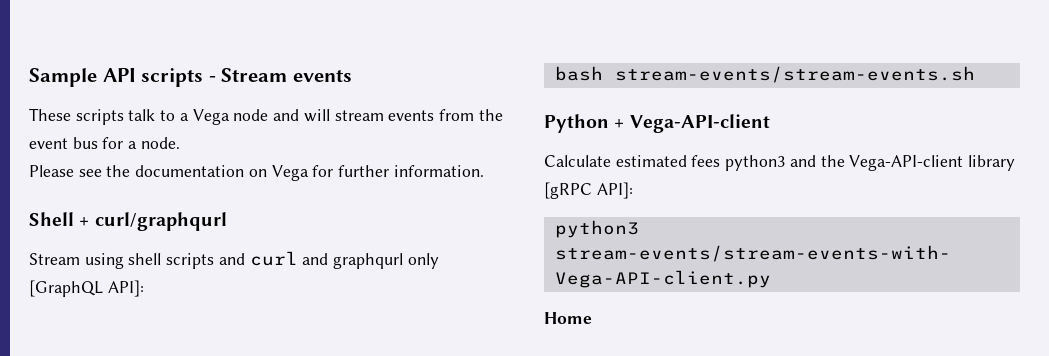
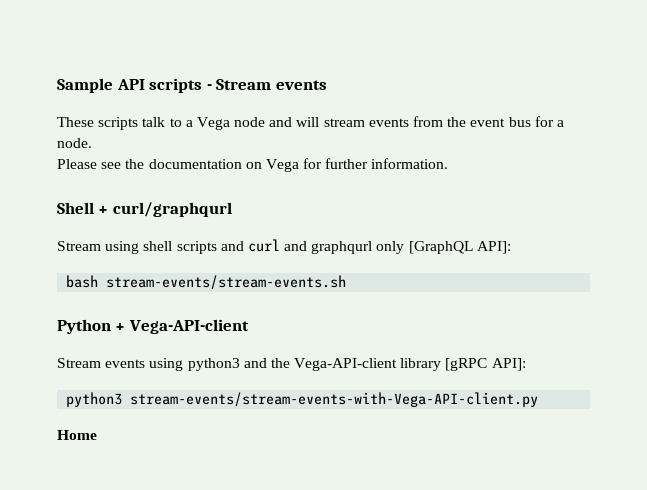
- Calculate estimated fees python3 and the Vega-API-client library [gRPC API]:
+ Stream events using python3 and the Vega-API-client library [gRPC API]:

